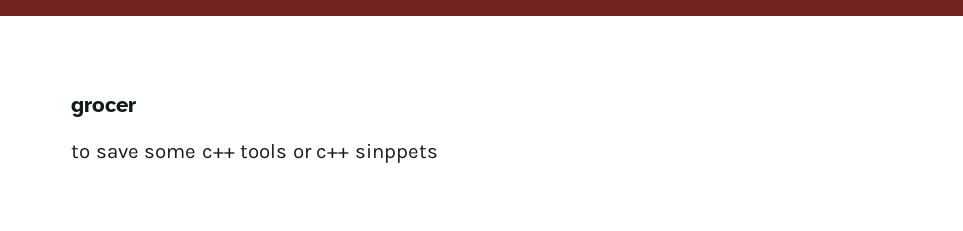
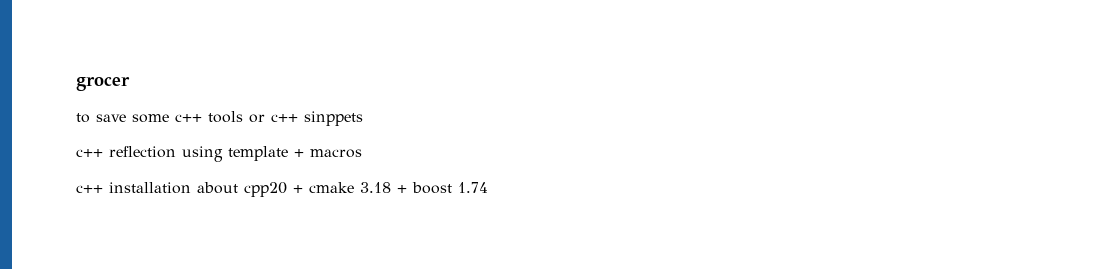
+ c++ reflection using template + macros
+ c++ installation about cpp20 + cmake 3.18 + boost 1.74

